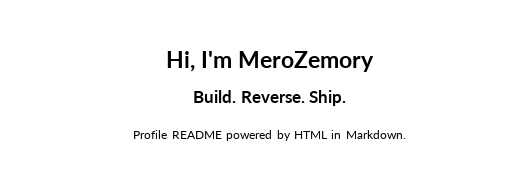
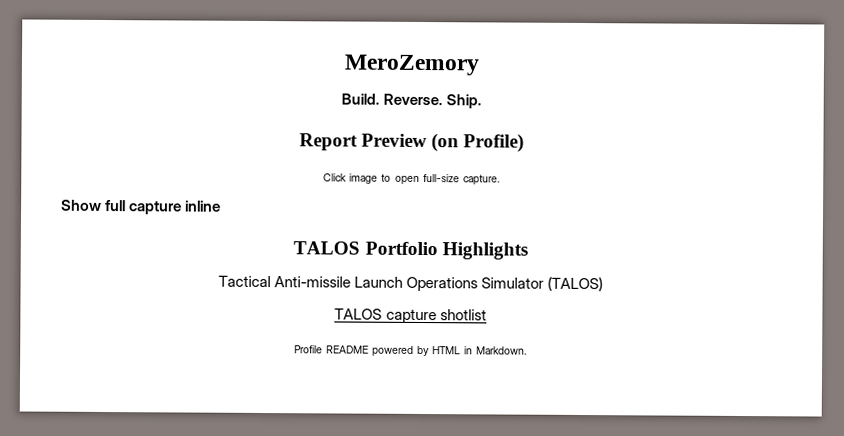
- Hi, I'm MeroZemory
+ MeroZemory
+ Report Preview (on Profile)
+ Click image to open full-size capture.
+ Show full capture inline
+ TALOS Portfolio Highlights
+ Tactical Anti-missile Launch Operations Simulator (TALOS)
+ TALOS capture shotlist

